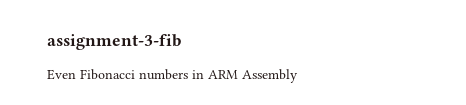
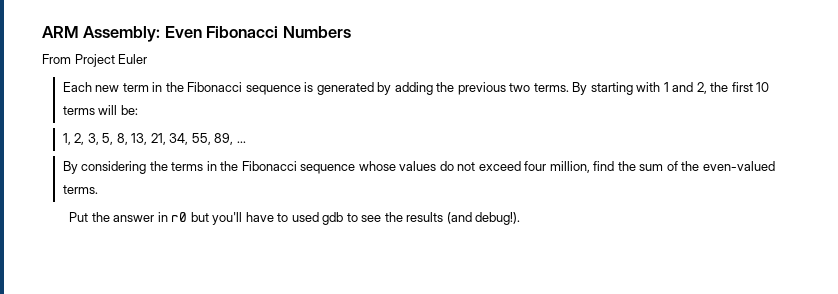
- assignment-3-fib
- Even Fibonacci numbers in ARM Assembly
+ ARM Assembly: Even Fibonacci Numbers
+ From Project Euler
+ Each new term in the Fibonacci sequence is generated by adding the previous two terms. By starting with 1 and 2, the first 10 terms will be:
+ 1, 2, 3, 5, 8, 13, 21, 34, 55, 89, ...
+ By considering the terms in the Fibonacci sequence whose values do not exceed four million, find the sum of the even-valued terms.
+ Put the answer in r0 but you'll have to used gdb to see the results (and debug!).

